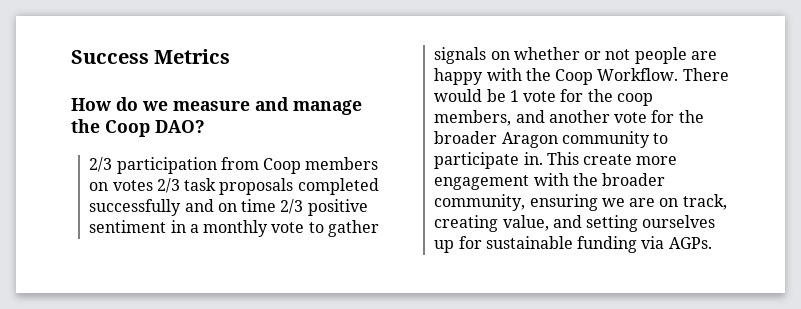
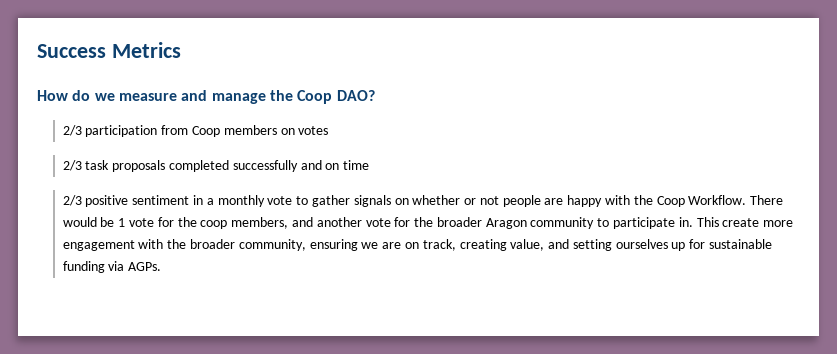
- 2/3 participation from Coop members on votes 2/3 task proposals completed successfully and on time 2/3 positive sentiment in a monthly vote to gather signals on whether or not people are happy with the Coop Workflow.
+ 2/3 participation from Coop members on votes
+ 2/3 task proposals completed successfully and on time
+ 2/3 positive sentiment in a monthly vote to gather signals on whether or not people are happy with the Coop Workflow.

